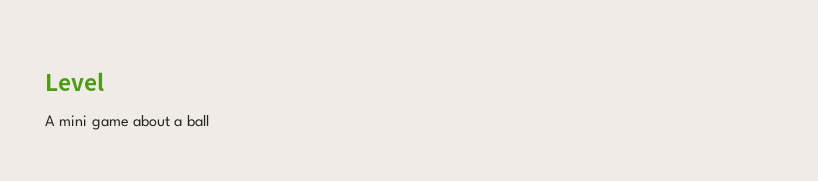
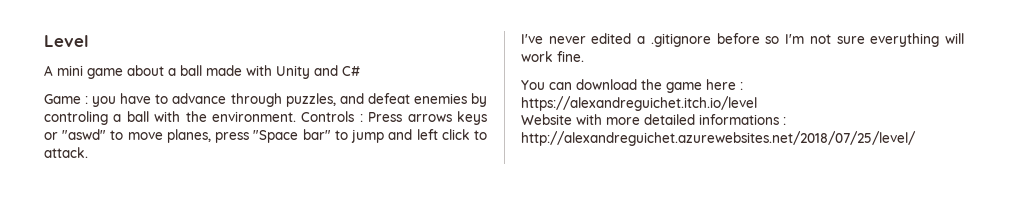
- A mini game about a ball
+ A mini game about a ball made with Unity and C#
+ Game : you have to advance through puzzles, and defeat enemies by controling a ball with the environment. Controls : Press arrows keys or "aswd" to move planes, press "Space bar" to jump and left click to attack.
+ I've never edited a .gitignore before so I'm not sure everything will work fine.
+ You can download the game here : https://alexandreguichet.itch.io/level
+ Website with more detailed informations : http://alexandreguichet.azurewebsites.net/2018/07/25/level/

